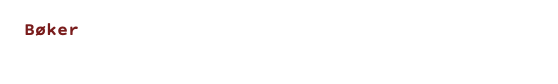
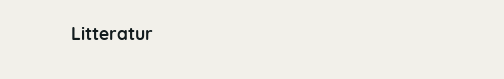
- Bøker
+ Litteratur

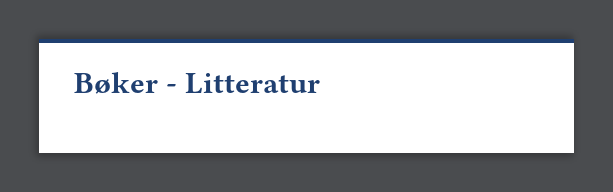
- Litteratur
+ Bøker - Litteratur

